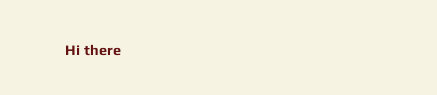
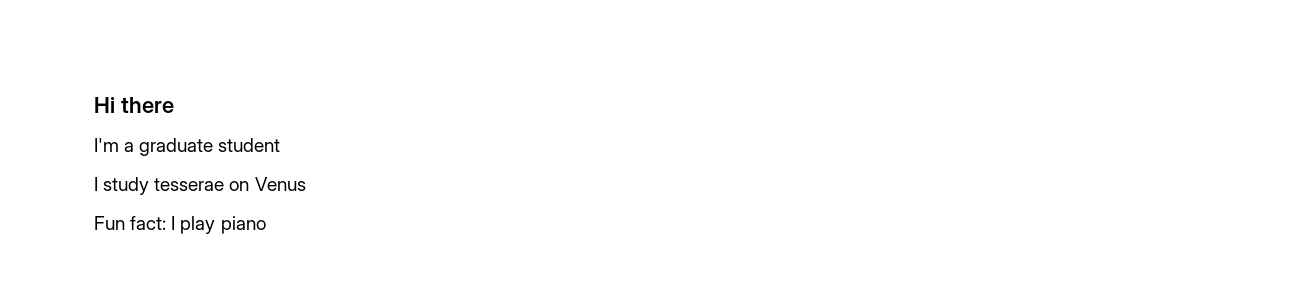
+ I'm a graduate student
+ I study tesserae on Venus
+ Fun fact: I play piano

